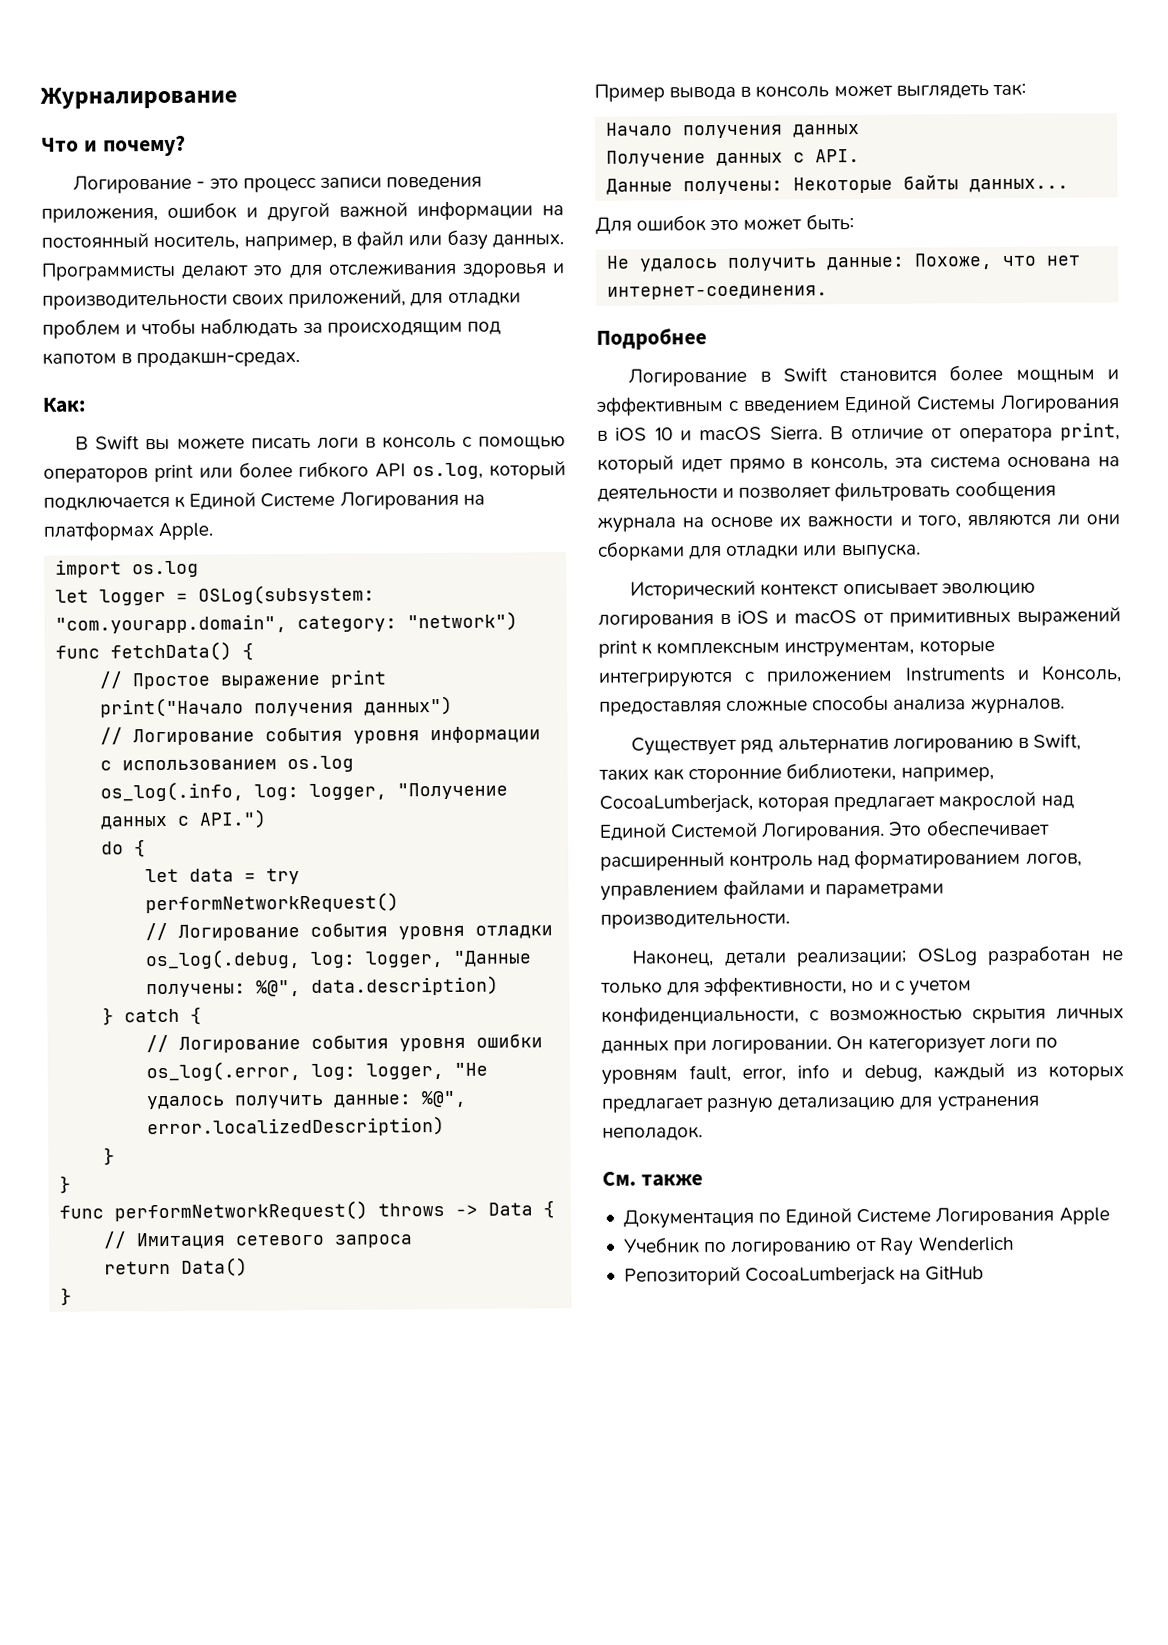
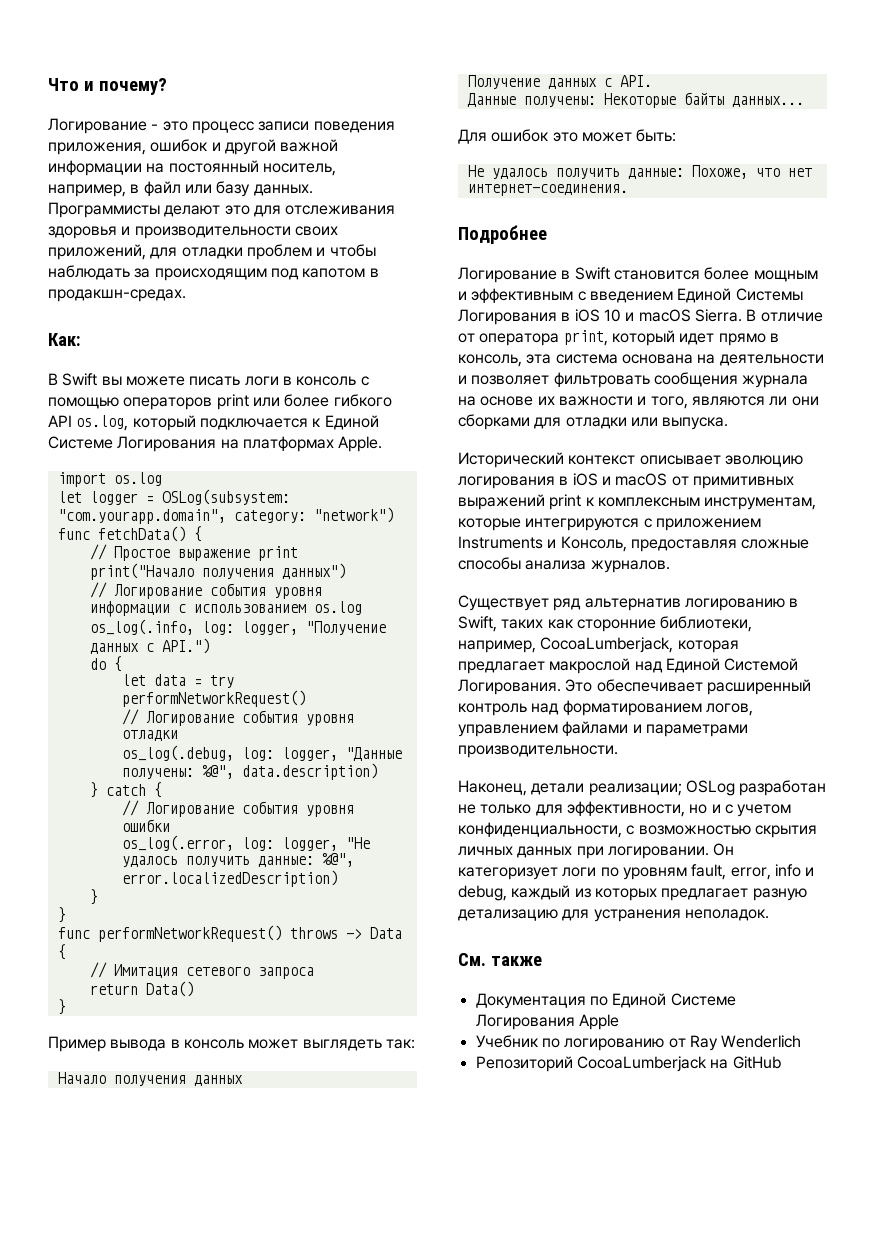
- Журналирование

